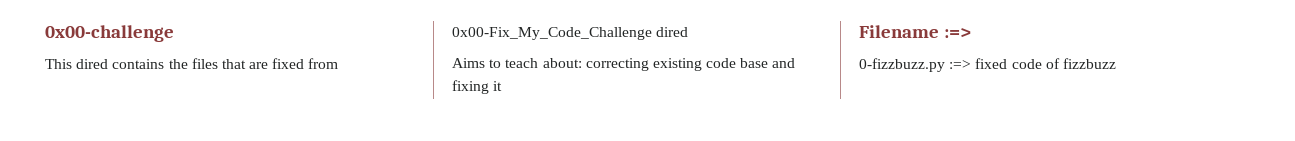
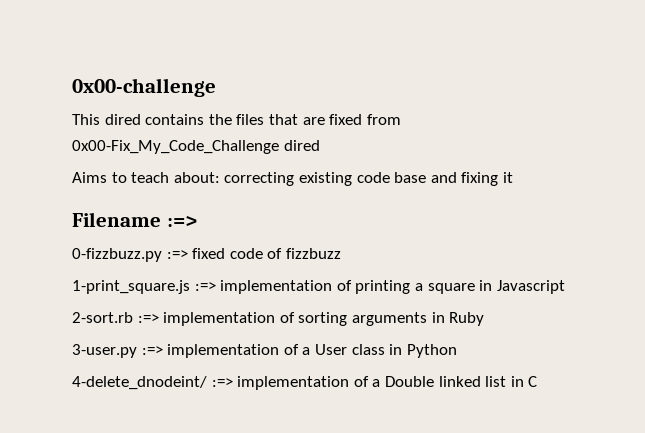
+ 1-print_square.js :=> implementation of printing a square in Javascript
+ 2-sort.rb :=> implementation of sorting arguments in Ruby
+ 3-user.py :=> implementation of a User class in Python
+ 4-delete_dnodeint/ :=> implementation of a Double linked list in C

